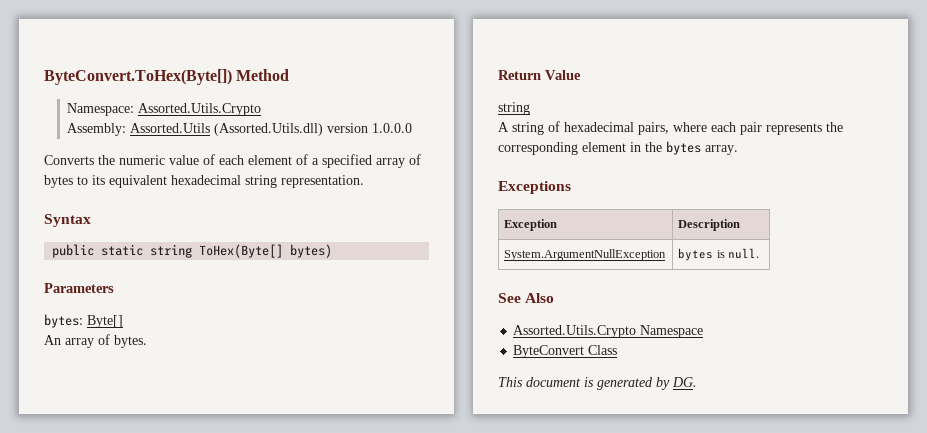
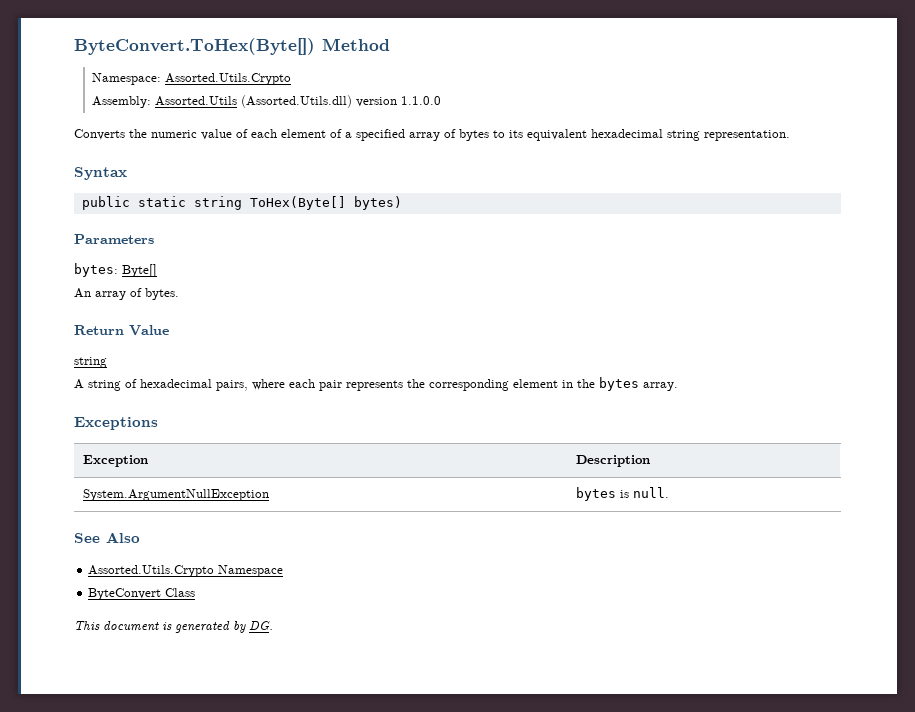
- Assembly: Assorted.Utils (Assorted.Utils.dll) version 1.0.0.0
+ Assembly: Assorted.Utils (Assorted.Utils.dll) version 1.1.0.0

